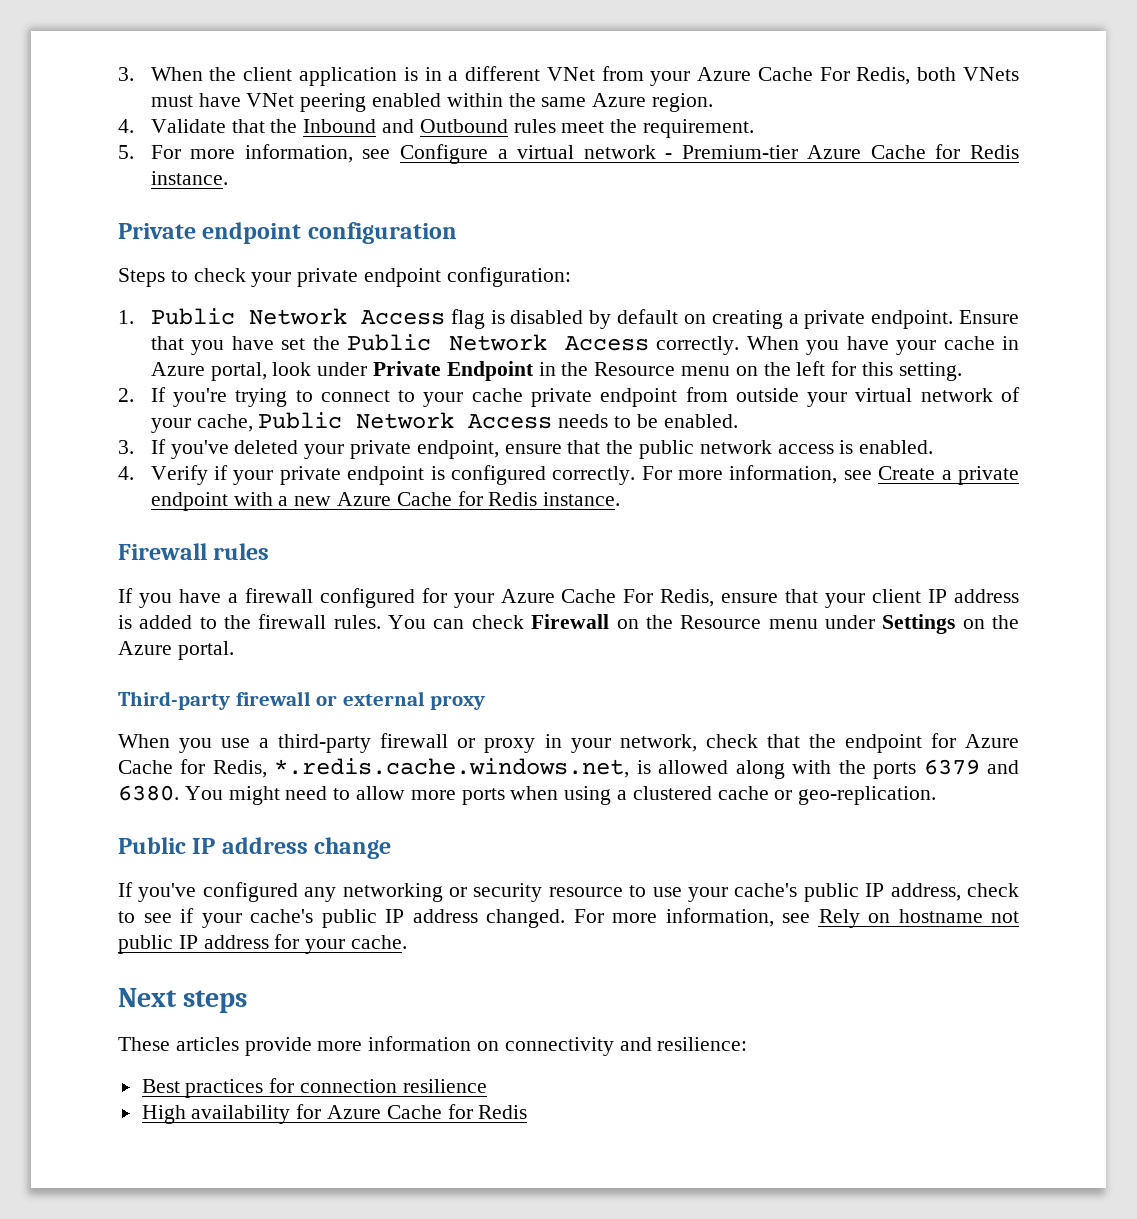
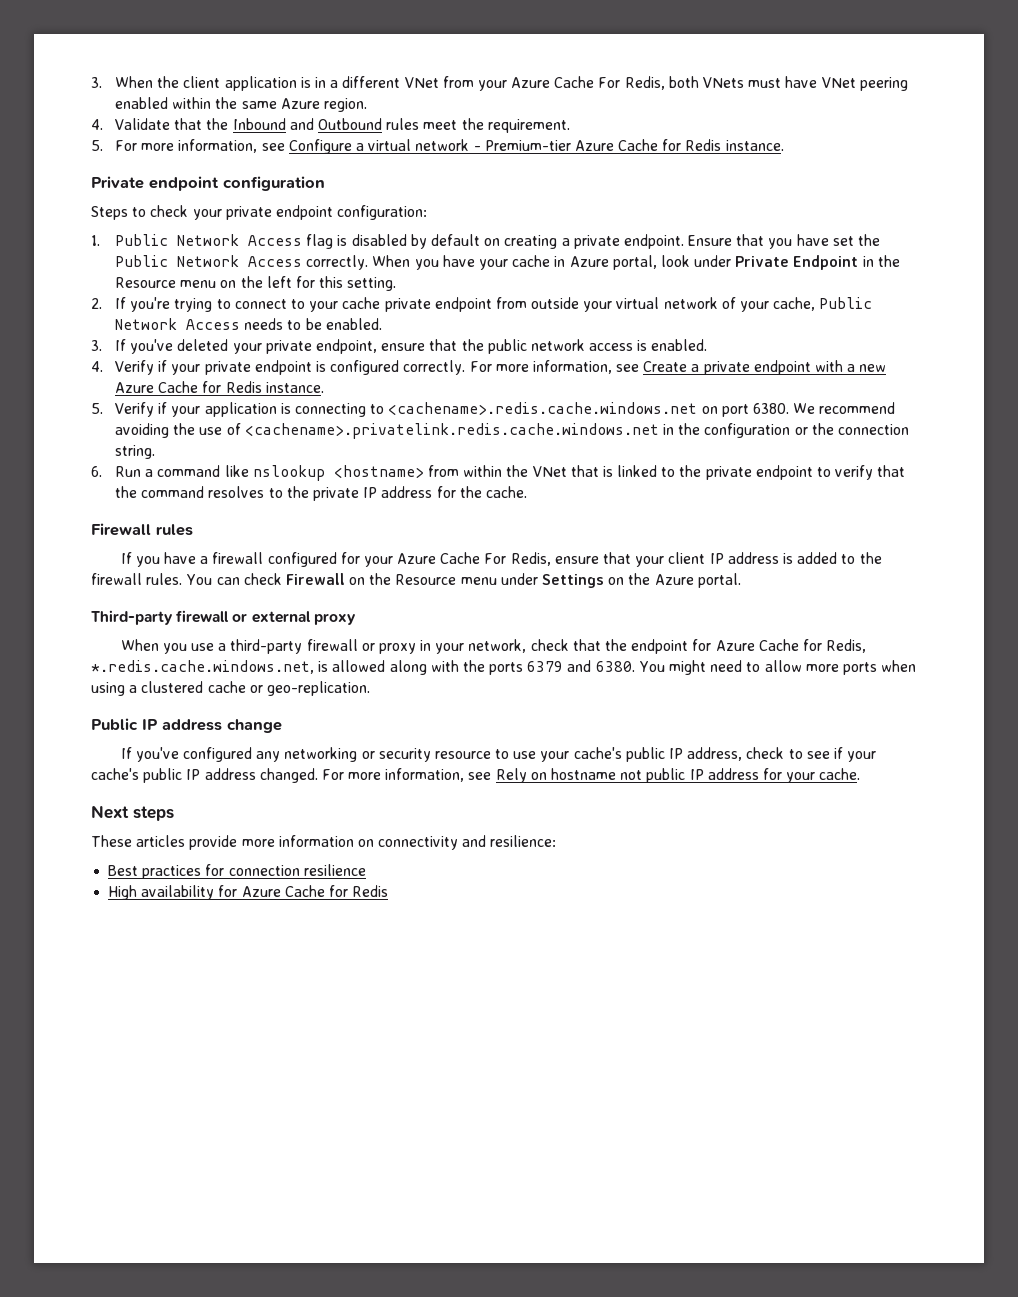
+ 5. Verify if your application is connecting to <cachename>.redis.cache.windows.net on port 6380. We recommend avoiding the use of <cachename>.privatelink.redis.cache.windows.net in the configuration or the connection string.
+ 6. Run a command like nslookup <hostname> from within the VNet that is linked to the private endpoint to verify that the command resolves to the private IP address for the cache.

